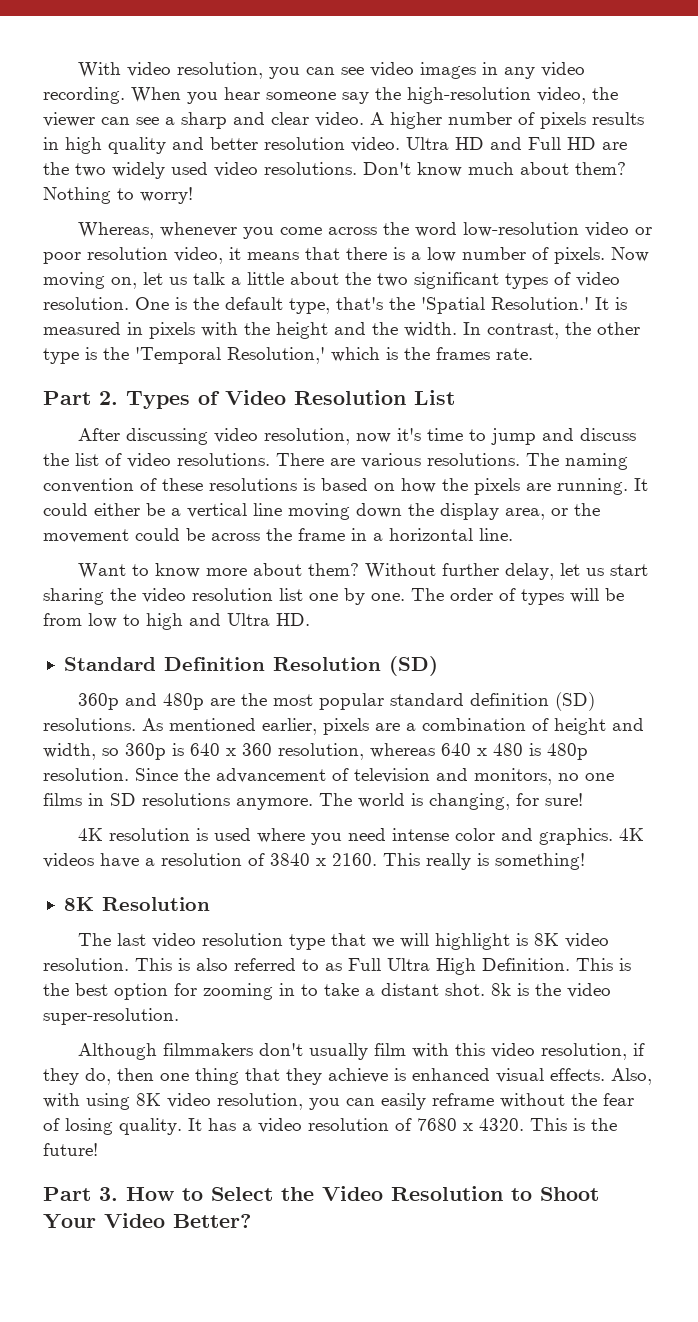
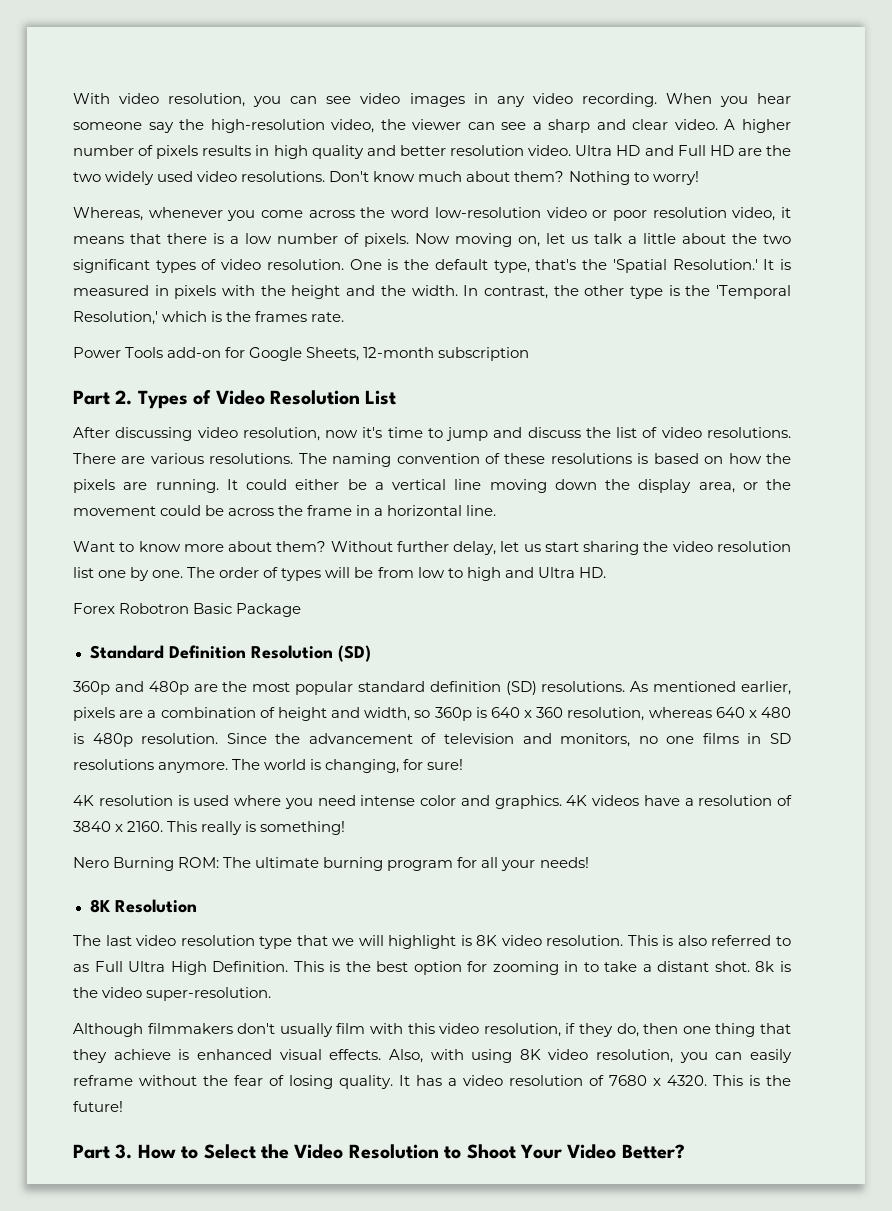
+ Power Tools add-on for Google Sheets, 12-month subscription
+ Forex Robotron Basic Package
+ Nero Burning ROM: The ultimate burning program for all your needs!

